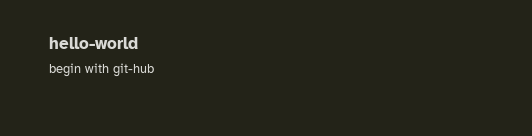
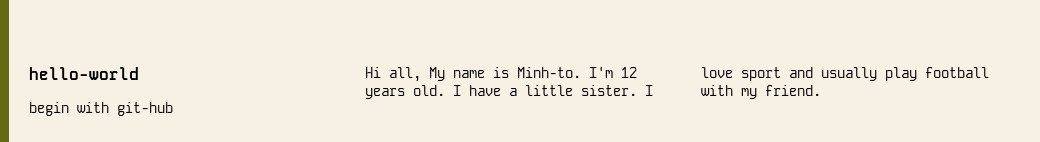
+ Hi all, My name is Minh-to. I'm 12 years old. I have a little sister. I love sport and usually play football with my friend.

